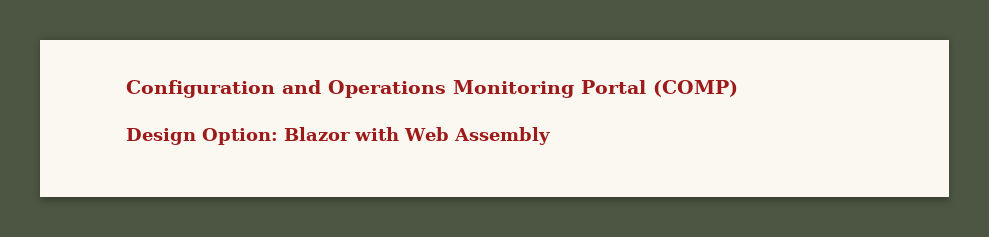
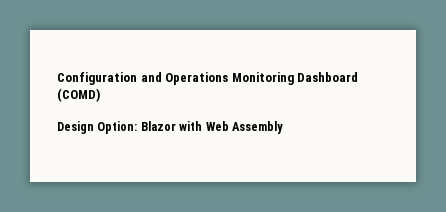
- Configuration and Operations Monitoring Portal (COMP)
+ Configuration and Operations Monitoring Dashboard (COMD)

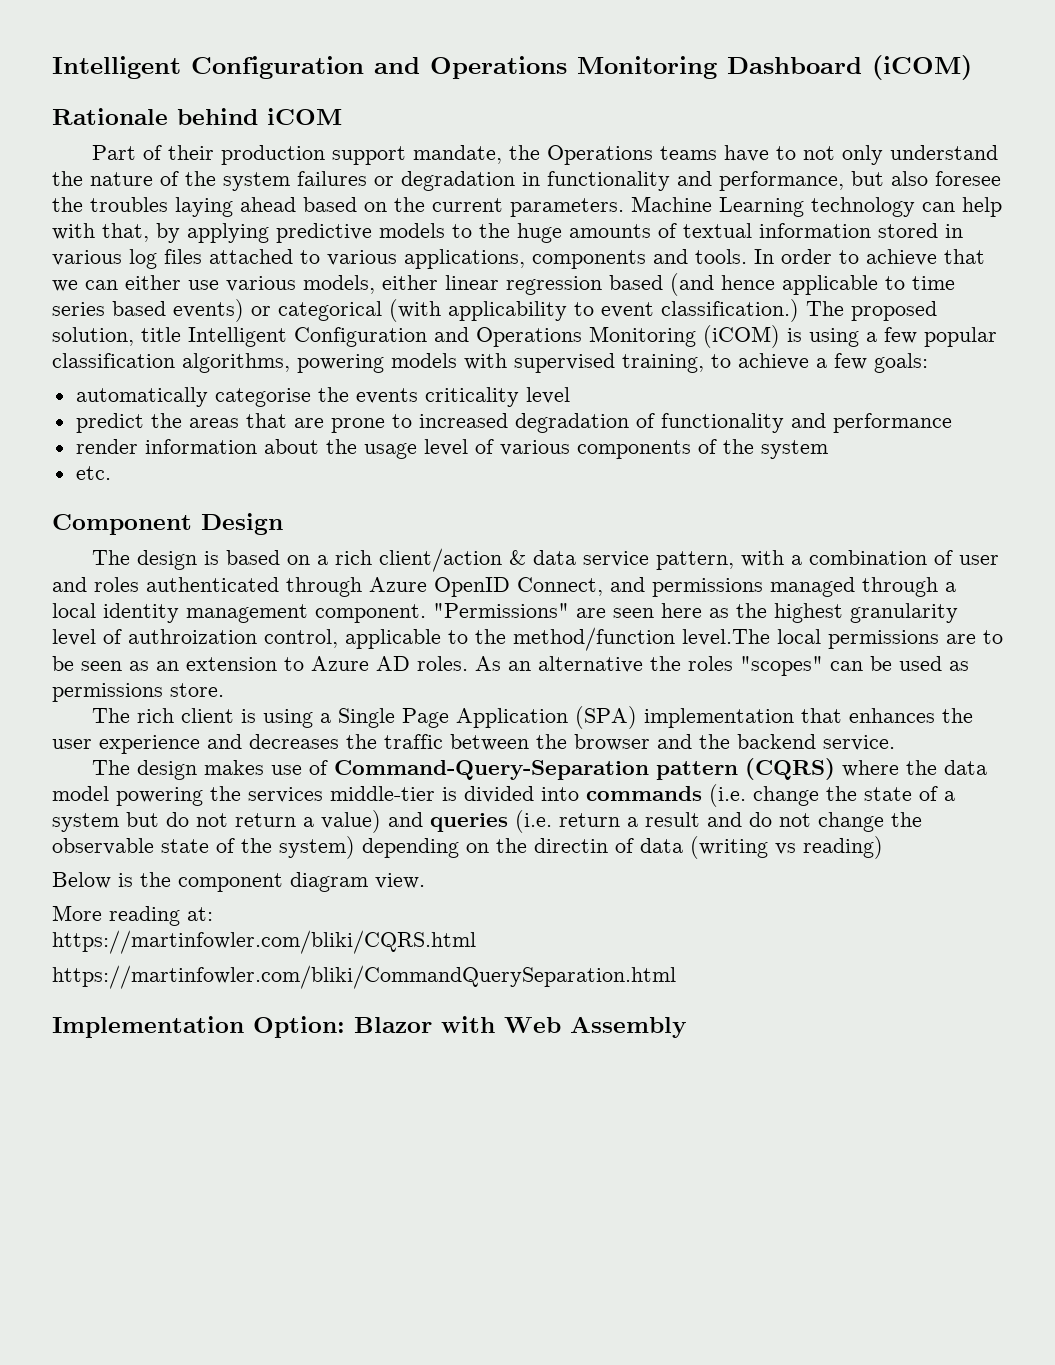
- Configuration and Operations Monitoring Dashboard (COMD)
- Design Option: Blazor with Web Assembly
+ Intelligent Configuration and Operations Monitoring Dashboard (iCOM)
+ Rationale behind iCOM
+ Part of their production support mandate, the Operations teams have to not only understand the nature of the system failures or degradation in functionality and performance, but also foresee the troubles laying ahead based on the current parameters. Machine Learning technology can help with that, by applying predictive models to the huge amounts of textual information stored in various log files attached to various applications, components and tools. In order to achieve that we can either use various models, either linear regression based (and hence applicable to time series based events) or categorical (with applicability to event classification.) The proposed solution, title Intelligent Configuration and Operations Monitoring (iCOM) is using a few popular classification algorithms, powering models with supervised training, to achieve a few goals:
+ automatically categorise the events criticality level
+ predict the areas that are prone to increased degradation of functionality and performance
+ render information about the usage level of various components of the system
+ etc.
+ Component Design
+ The design is based on a rich client/action & data service pattern, with a combination of user and roles authenticated through Azure OpenID Connect, and permissions managed through a local identity management component. "Permissions" are seen here as the highest granularity level of authroization control, applicable to the method/function level.The local permissions are to be seen as an extension to Azure AD roles. As an alternative the roles "scopes" can be used as permissions store.
+ The rich client is using a Single Page Application (SPA) implementation that enhances the user experience and decreases the traffic between the browser and the backend service.
+ The design makes use of Command-Query-Separation pattern (CQRS) where the data model powering the services middle-tier is divided into commands (i.e. change the state of a system but do not return a value) and queries (i.e. return a result and do not change the observable state of the system) depending on the directin of data (writing vs reading)
+ Below is the component diagram view.
+ More reading at:
+ https://martinfowler.com/bliki/CQRS.html
+ https://martinfowler.com/bliki/CommandQuerySeparation.html
+ Implementation Option: Blazor with Web Assembly

